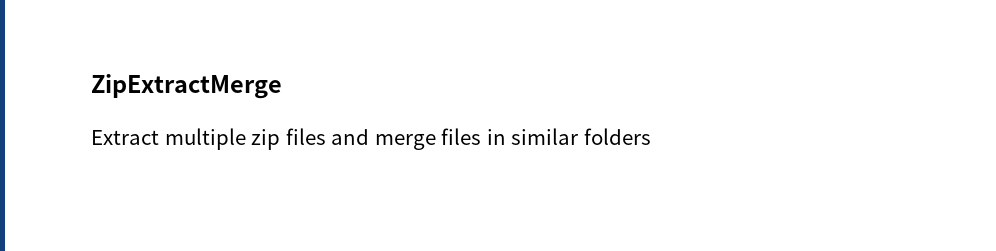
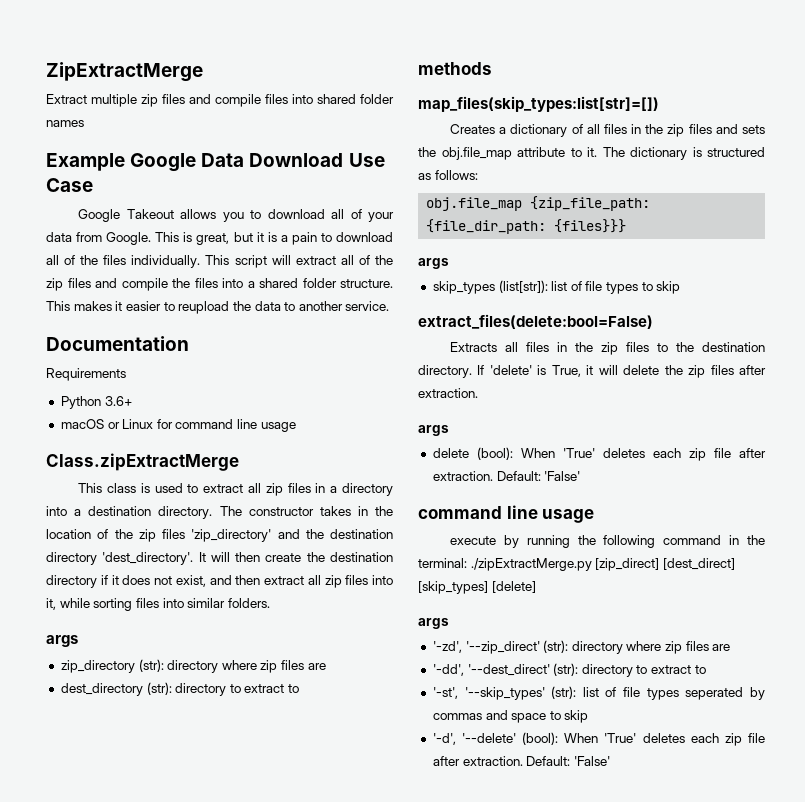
- Extract multiple zip files and merge files in similar folders
+ Extract multiple zip files and compile files into shared folder names
+ Example Google Data Download Use Case
+ Google Takeout allows you to download all of your data from Google. This is great, but it is a pain to download all of the files individually. This script will extract all of the zip files and compile the files into a shared folder structure. This makes it easier to reupload the data to another service.
+ Documentation
+ Requirements
+ Python 3.6+
+ macOS or Linux for command line usage
+ Class.zipExtractMerge
+ This class is used to extract all zip files in a directory into a destination directory. The constructor takes in the location of the zip files 'zip_directory' and the destination directory 'dest_directory'. It will then create the destination directory if it does not exist, and then extract all zip files into it, while sorting files into similar folders.
+ args
+ zip_directory (str): directory where zip files are
+ dest_directory (str): directory to extract to
+ methods
+ map_files(skip_types:list[str]=[])
+ Creates a dictionary of all files in the zip files and sets the obj.file_map attribute to it. The dictionary is structured as follows:
+ obj.file_map {zip_file_path: {file_dir_path: {files}}}
+ args
+ skip_types (list[str]): list of file types to skip
+ extract_files(delete:bool=False)
+ Extracts all files in the zip files to the destination directory. If 'delete' is True, it will delete the zip files after extraction.
+ args
+ delete (bool): When 'True' deletes each zip file after extraction. Default: 'False'
+ command line usage
+ execute by running the following command in the terminal: ./zipExtractMerge.py [zip_direct] [dest_direct] [skip_types] [delete]
+ args
+ '-zd', '--zip_direct' (str): directory where zip files are
+ '-dd', '--dest_direct' (str): directory to extract to
+ '-st', '--skip_types' (str): list of file types seperated by commas and space to skip
+ '-d', '--delete' (bool): When 'True' deletes each zip file after extraction. Default: 'False'

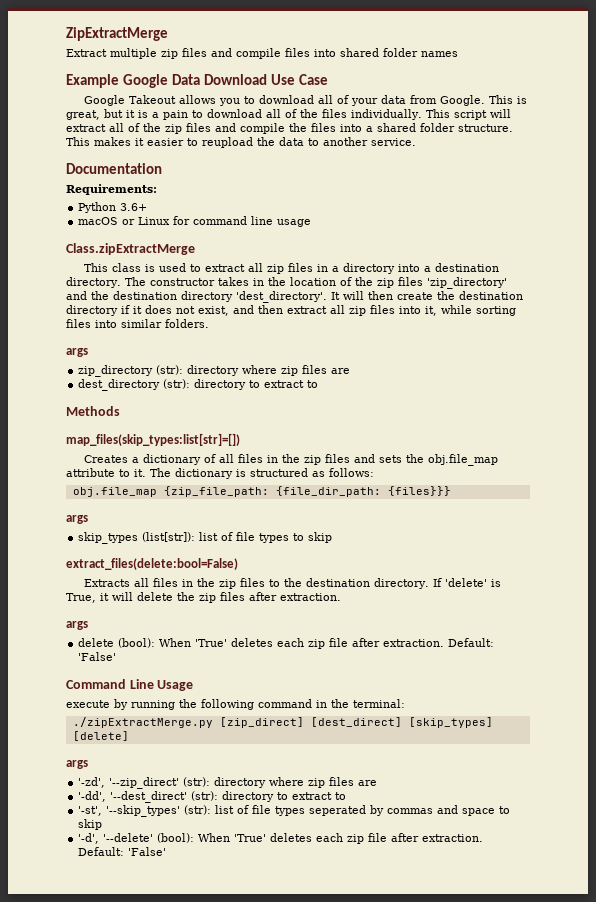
- Requirements
+ Requirements:
- methods
+ Methods
  delete (bool): When 'True' deletes each zip file after extraction. Default: 'False'
- command line usage
+ Command Line Usage
- execute by running the following command in the terminal: ./zipExtractMerge.py [zip_direct] [dest_direct] [skip_types] [delete]
+ execute by running the following command in the terminal:
+ ./zipExtractMerge.py [zip_direct] [dest_direct] [skip_types] [delete]

